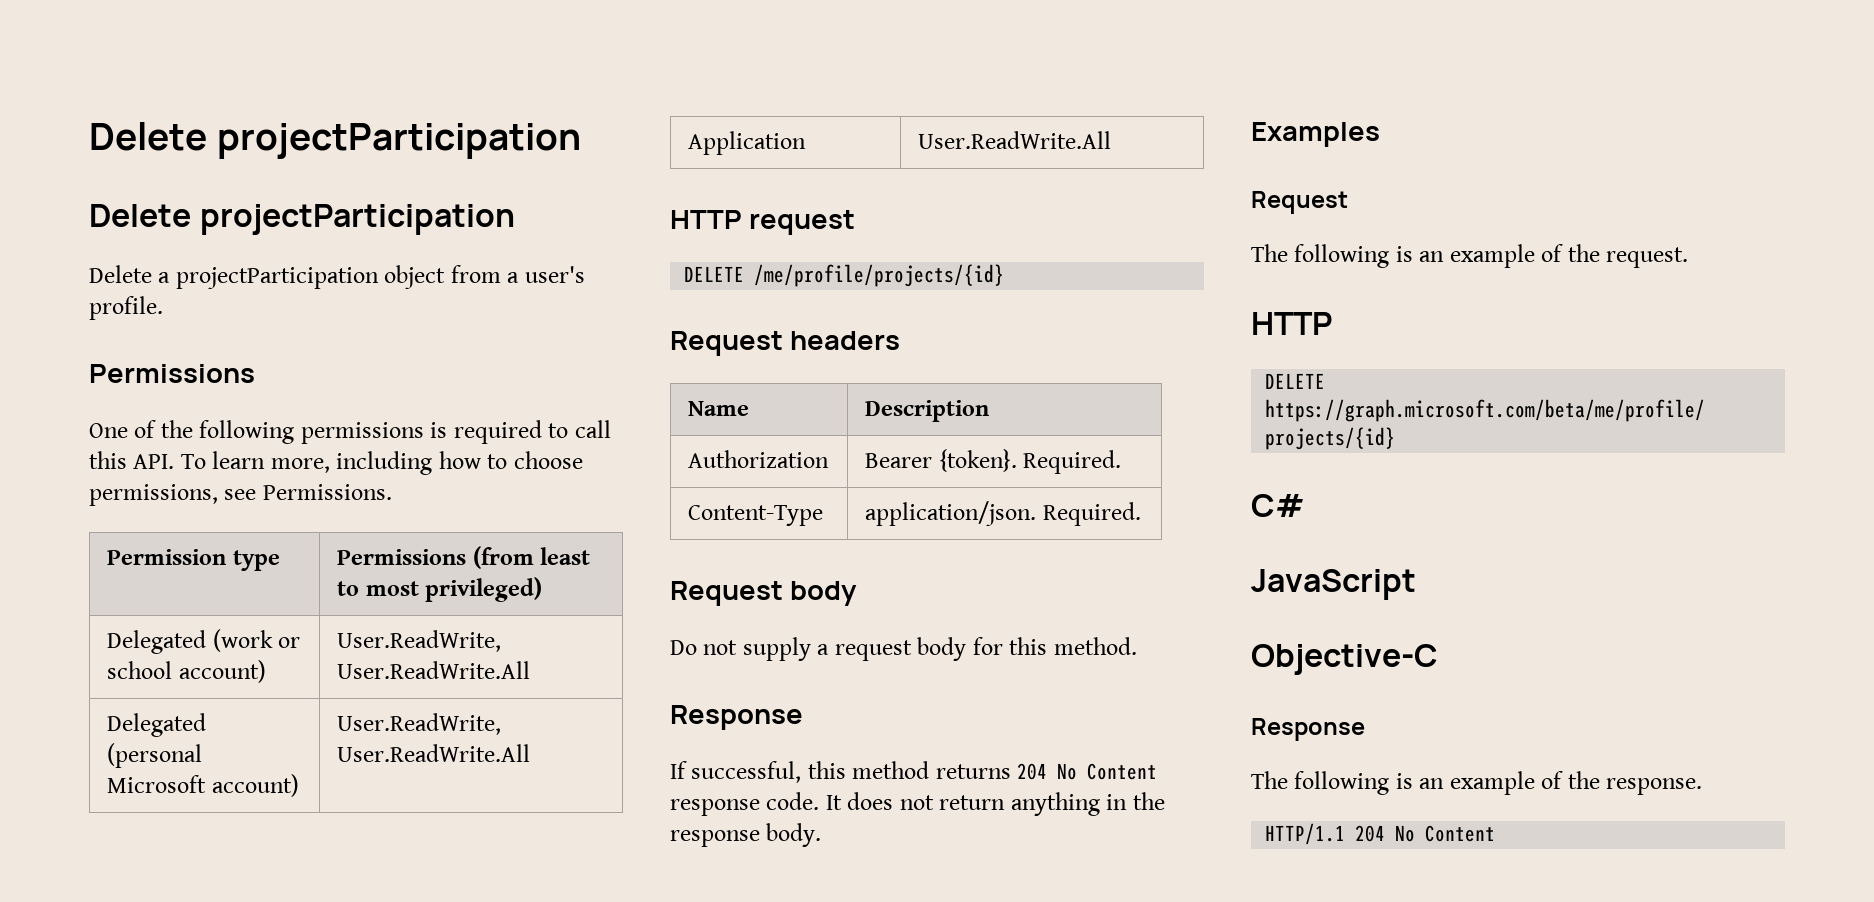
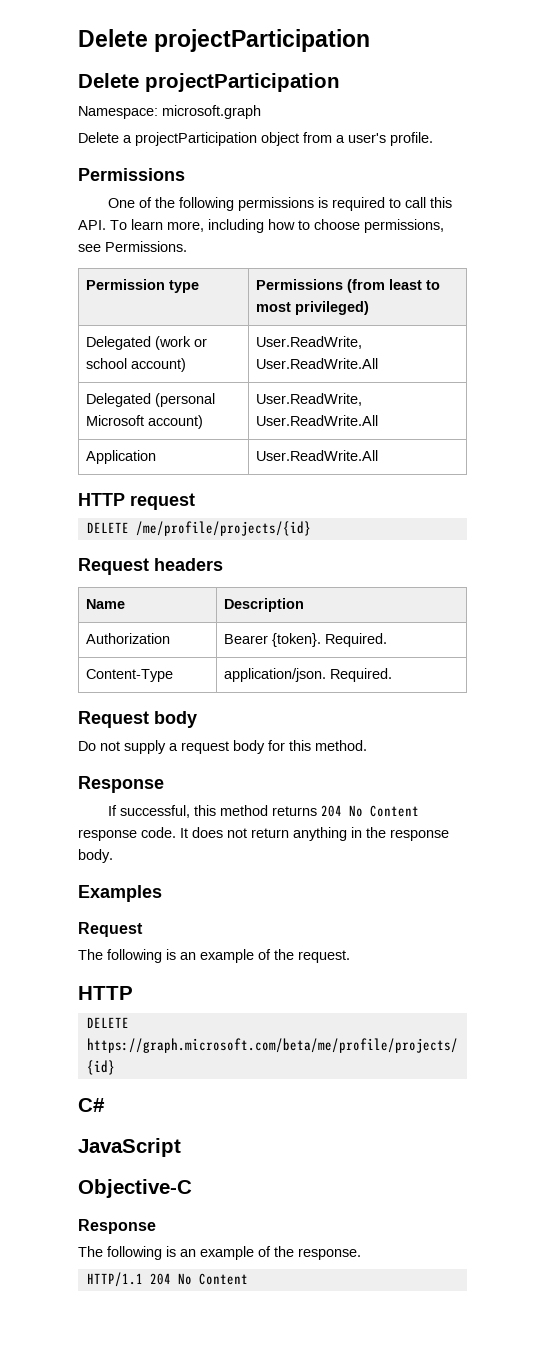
+ Namespace: microsoft.graph

